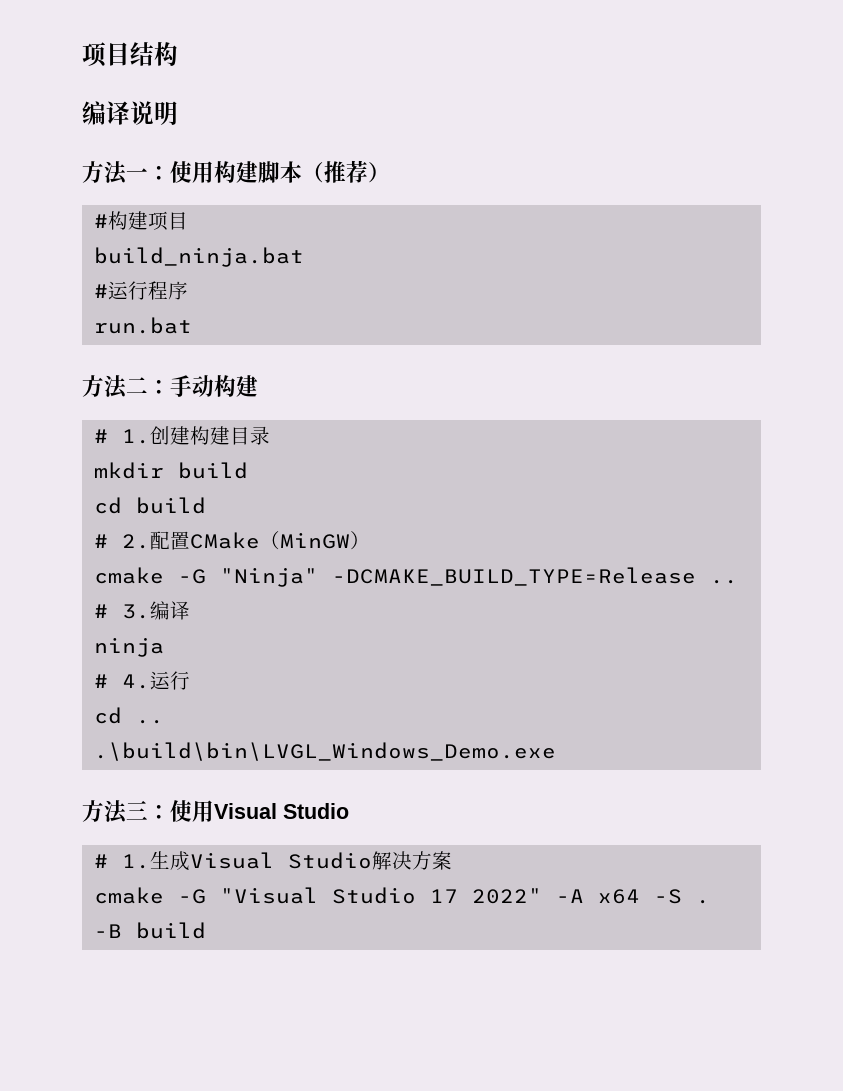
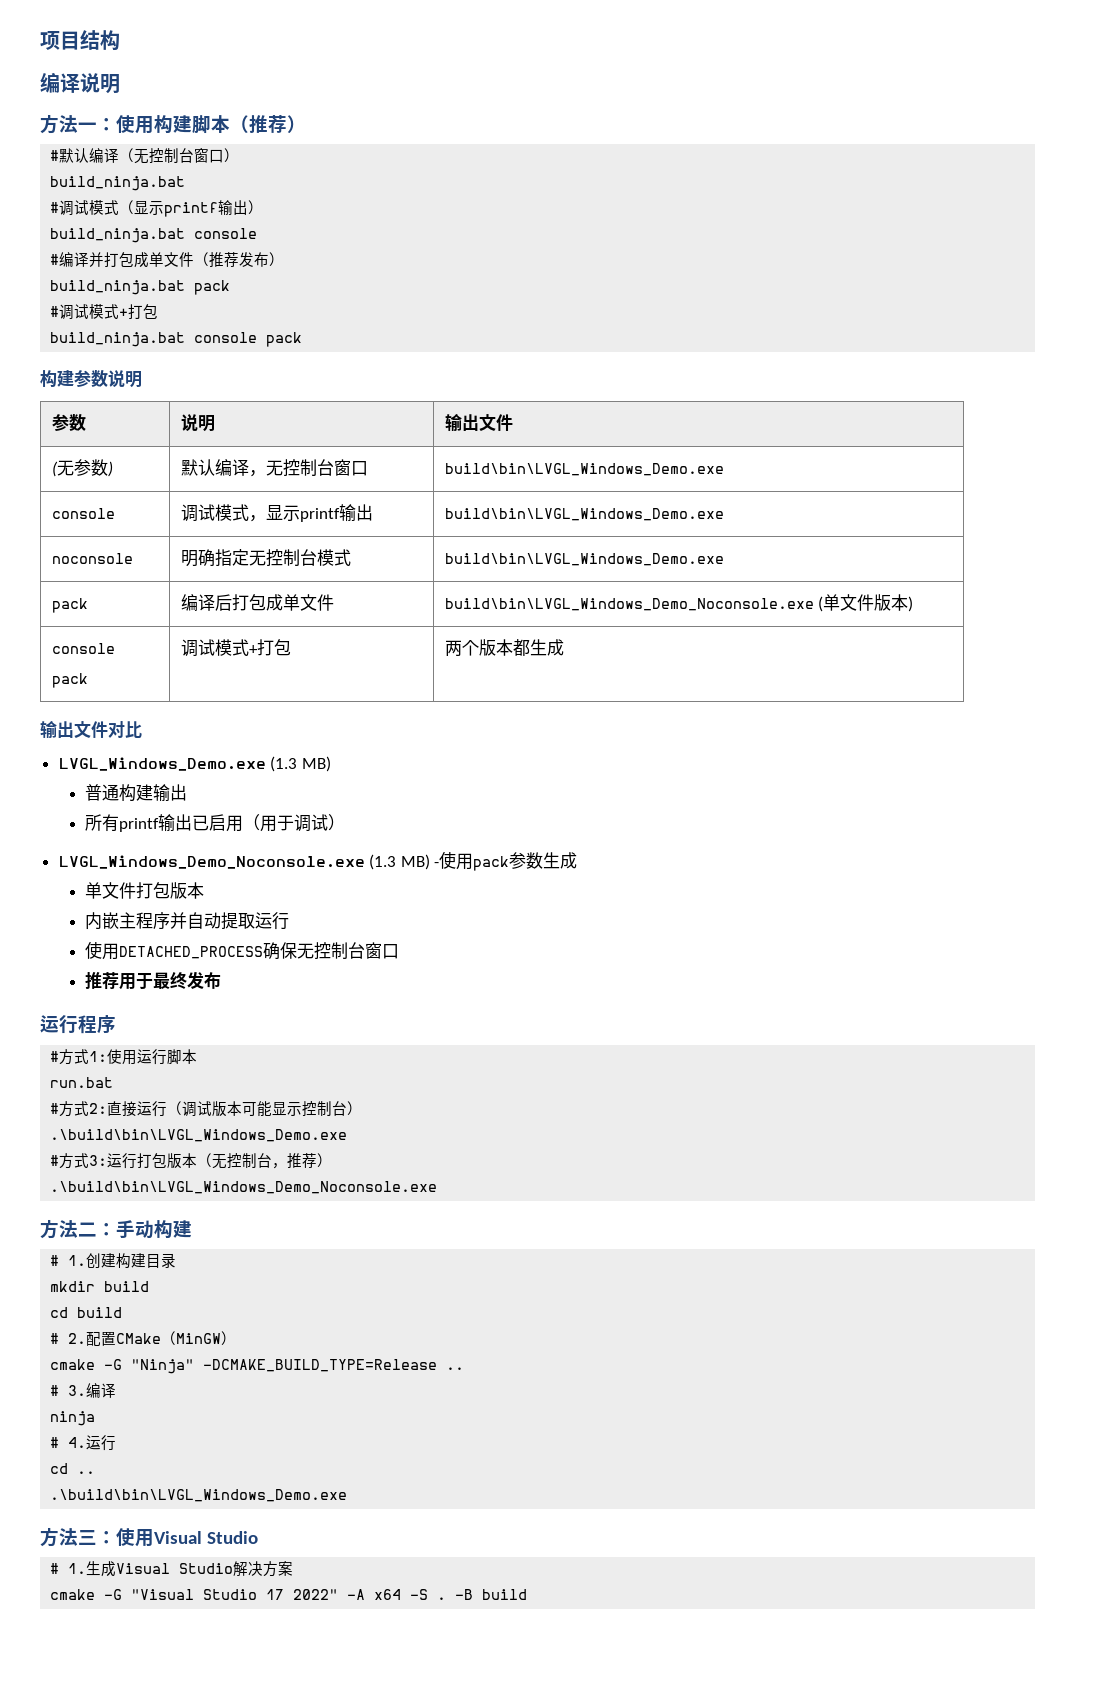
- #构建项目
+ #默认编译（无控制台窗口）
  build_ninja.bat
- #运行程序
+ #调试模式（显示printf输出）
+ build_ninja.bat console
+ #编译并打包成单文件（推荐发布）
+ build_ninja.bat pack
+ #调试模式+打包
+ build_ninja.bat console pack
+ 构建参数说明
+ 参数 | 说明 | 输出文件
+ (无参数) | 默认编译，无控制台窗口 | build\bin\LVGL_Windows_Demo.exe
+ console | 调试模式，显示printf输出 | build\bin\LVGL_Windows_Demo.exe
+ noconsole | 明确指定无控制台模式 | build\bin\LVGL_Windows_Demo.exe
+ pack | 编译后打包成单文件 | build\bin\LVGL_Windows_Demo_Noconsole.exe (单文件版本)
+ console pack | 调试模式+打包 | 两个版本都生成
+ 输出文件对比
+ LVGL_Windows_Demo.exe (1.3 MB)
+ 普通构建输出
+ 所有printf输出已启用（用于调试）
+ LVGL_Windows_Demo_Noconsole.exe (1.3 MB) -使用pack参数生成
+ 单文件打包版本
+ 内嵌主程序并自动提取运行
+ 使用DETACHED_PROCESS确保无控制台窗口
+ 推荐用于最终发布
+ 运行程序
+ #方式1:使用运行脚本
  run.bat
+ #方式2:直接运行（调试版本可能显示控制台）
+ .\build\bin\LVGL_Windows_Demo.exe
+ #方式3:运行打包版本（无控制台，推荐）
+ .\build\bin\LVGL_Windows_Demo_Noconsole.exe

